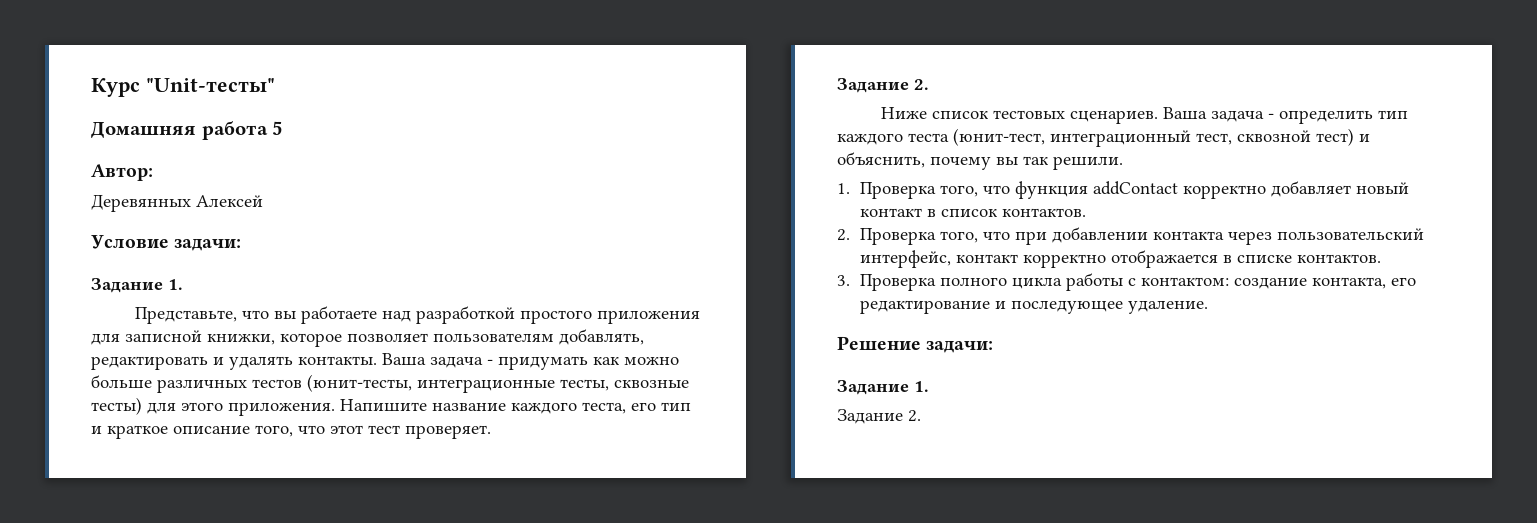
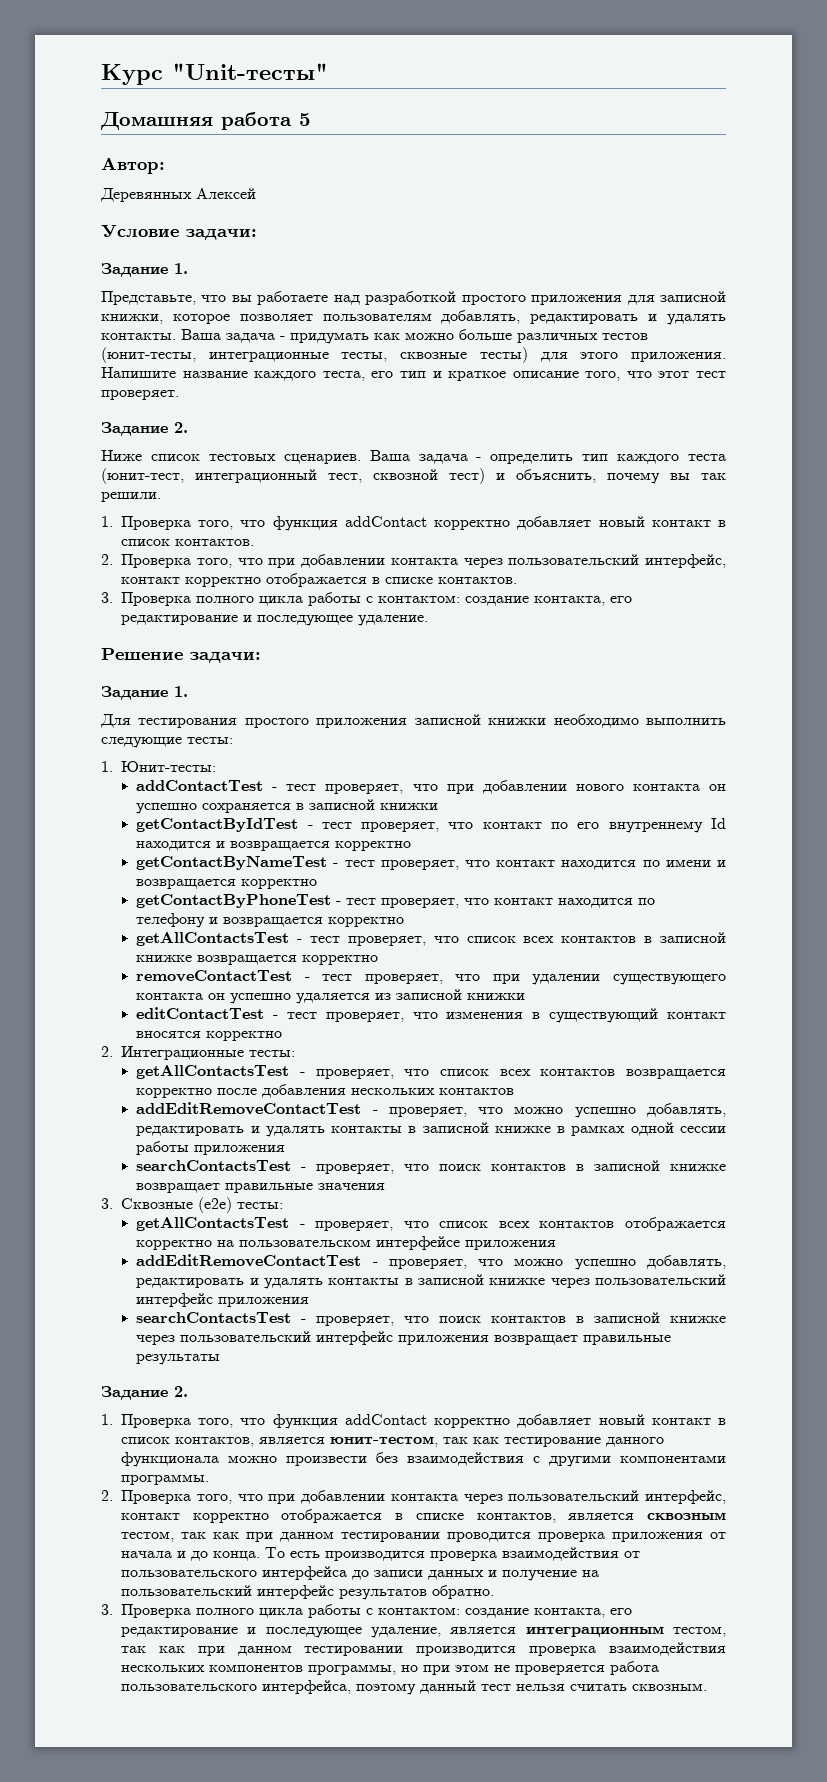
  Решение задачи:
  Задание 1.
+ Для тестирования простого приложения записной книжки необходимо выполнить следующие тесты:
+ 1. Юнит-тесты:
+ addContactTest - тест проверяет, что при добавлении нового контакта он успешно сохраняется в записной книжки
+ getContactByIdTest - тест проверяет, что контакт по его внутреннему Id находится и возвращается корректно
+ getContactByNameTest - тест проверяет, что контакт находится по имени и возвращается корректно
+ getContactByPhoneTest - тест проверяет, что контакт находится по телефону и возвращается корректно
+ getAllContactsTest - тест проверяет, что список всех контактов в записной книжке возвращается корректно
+ removeContactTest - тест проверяет, что при удалении существующего контакта он успешно удаляется из записной книжки
+ editContactTest - тест проверяет, что изменения в существующий контакт вносятся корректно
+ 2. Интеграционные тесты:
+ getAllContactsTest - проверяет, что список всех контактов возвращается корректно после добавления нескольких контактов
+ addEditRemoveContactTest - проверяет, что можно успешно добавлять, редактировать и удалять контакты в записной книжке в рамках одной сессии работы приложения
+ searchContactsTest - проверяет, что поиск контактов в записной книжке возвращает правильные значения
+ 3. Сквозные (e2e) тесты:
+ getAllContactsTest - проверяет, что список всех контактов отображается корректно на пользовательском интерфейсе приложения
+ addEditRemoveContactTest - проверяет, что можно успешно добавлять, редактировать и удалять контакты в записной книжке через пользовательский интерфейс приложения
+ searchContactsTest - проверяет, что поиск контактов в записной книжке через пользовательский интерфейс приложения возвращает правильные результаты
  Задание 2.
+ 1. Проверка того, что функция addContact корректно добавляет новый контакт в список контактов, является юнит-тестом, так как тестирование данного функционала можно произвести без взаимодействия с другими компонентами программы.
+ 2. Проверка того, что при добавлении контакта через пользовательский интерфейс, контакт корректно отображается в списке контактов, является сквозным тестом, так как при данном тестировании проводится проверка приложения от начала и до конца. То есть производится проверка взаимодействия от пользовательского интерфейса до записи данных и получение на пользовательский интерфейс результатов обратно.
+ 3. Проверка полного цикла работы с контактом: создание контакта, его редактирование и последующее удаление, является интеграционным тестом, так как при данном тестировании производится проверка взаимодействия нескольких компонентов программы, но при этом не проверяется работа пользовательского интерфейса, поэтому данный тест нельзя считать сквозным.

